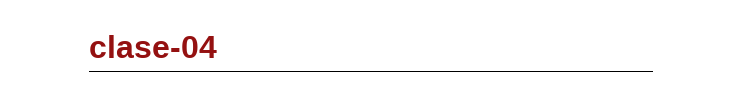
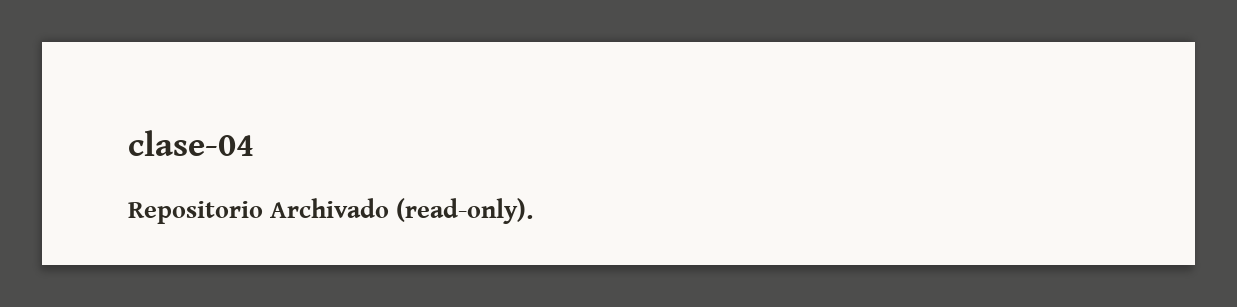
+ Repositorio Archivado (read-only).

